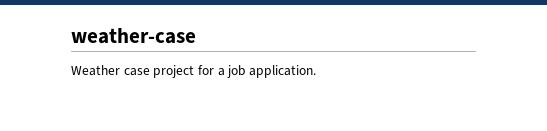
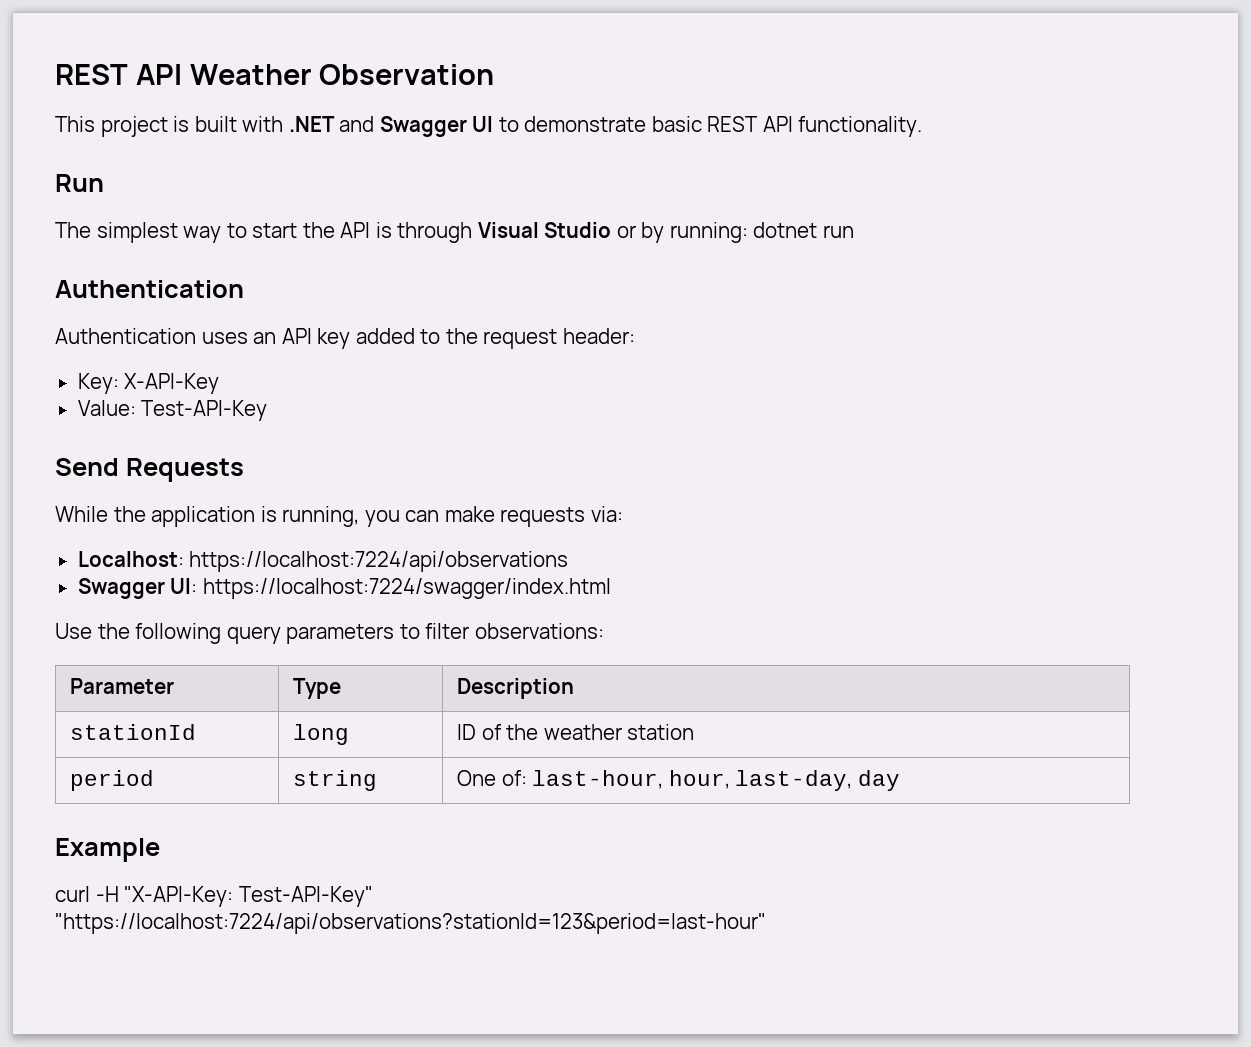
- weather-case
- Weather case project for a job application.
+ REST API Weather Observation
+ This project is built with .NET and Swagger UI to demonstrate basic REST API functionality.
+ Run
+ The simplest way to start the API is through Visual Studio or by running: dotnet run
+ Authentication
+ Authentication uses an API key added to the request header:
+ Key: X-API-Key
+ Value: Test-API-Key
+ Send Requests
+ While the application is running, you can make requests via:
+ Localhost: https://localhost:7224/api/observations
+ Swagger UI: https://localhost:7224/swagger/index.html
+ Use the following query parameters to filter observations:
+ Parameter | Type | Description
+ stationId | long | ID of the weather station
+ period | string | One of: last-hour, hour, last-day, day
+ Example
+ curl -H "X-API-Key: Test-API-Key"
+ "https://localhost:7224/api/observations?stationId=123&period=last-hour"

